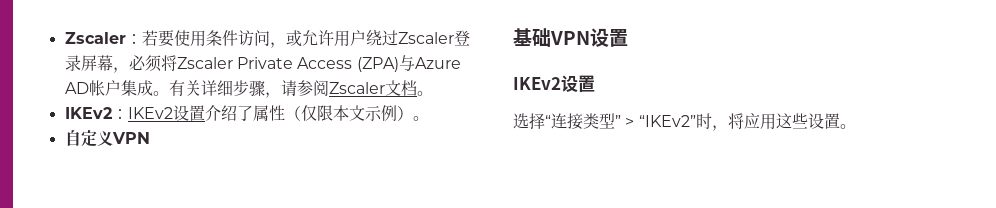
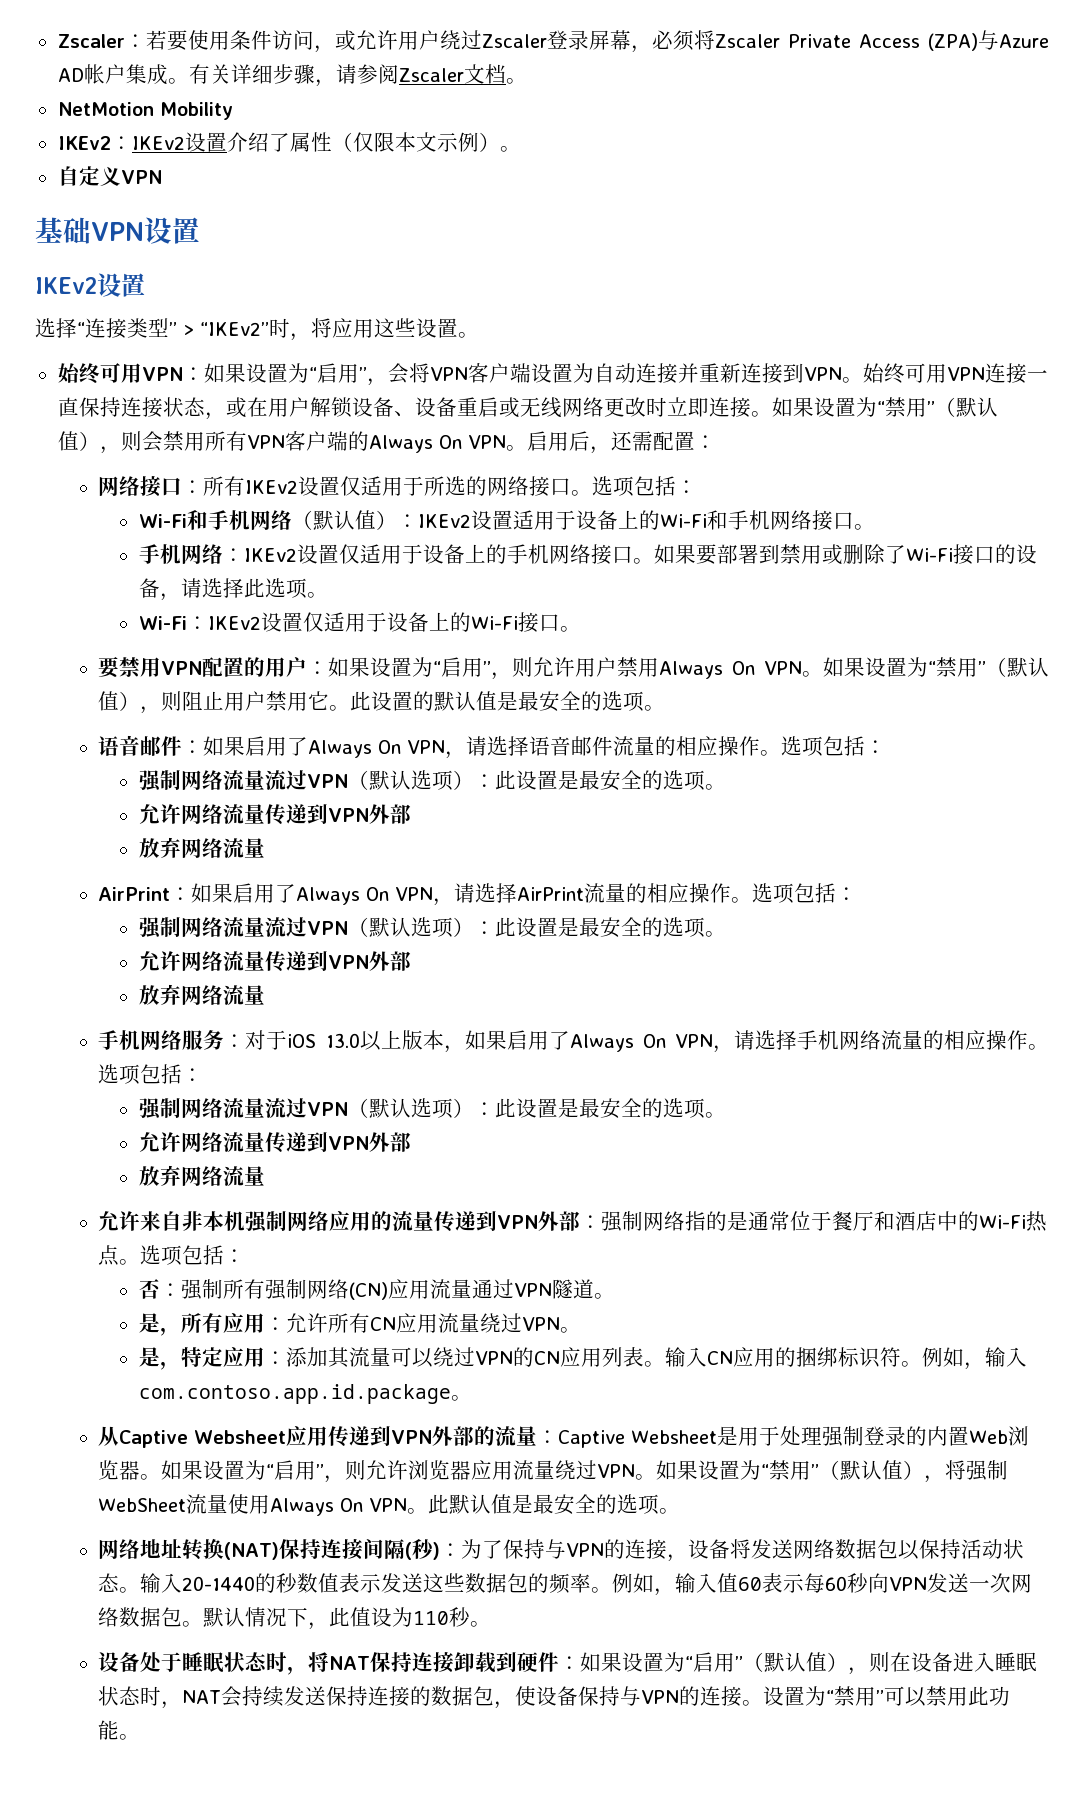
+ NetMotion Mobility
+ 始终可用VPN：如果设置为“启用”，会将VPN客户端设置为自动连接并重新连接到VPN。始终可用VPN连接一直保持连接状态，或在用户解锁设备、设备重启或无线网络更改时立即连接。如果设置为“禁用”（默认值），则会禁用所有VPN客户端的Always On VPN。启用后，还需配置：
+ 网络接口：所有IKEv2设置仅适用于所选的网络接口。选项包括：
+ Wi-Fi和手机网络（默认值）：IKEv2设置适用于设备上的Wi-Fi和手机网络接口。
+ 手机网络：IKEv2设置仅适用于设备上的手机网络接口。如果要部署到禁用或删除了Wi-Fi接口的设备，请选择此选项。
+ Wi-Fi：IKEv2设置仅适用于设备上的Wi-Fi接口。
+ 要禁用VPN配置的用户：如果设置为“启用”，则允许用户禁用Always On VPN。如果设置为“禁用”（默认值），则阻止用户禁用它。此设置的默认值是最安全的选项。
+ 语音邮件：如果启用了Always On VPN，请选择语音邮件流量的相应操作。选项包括：
+ 强制网络流量流过VPN（默认选项）：此设置是最安全的选项。
+ 允许网络流量传递到VPN外部
+ 放弃网络流量
+ AirPrint：如果启用了Always On VPN，请选择AirPrint流量的相应操作。选项包括：
+ 强制网络流量流过VPN（默认选项）：此设置是最安全的选项。
+ 允许网络流量传递到VPN外部
+ 放弃网络流量
+ 手机网络服务：对于iOS 13.0以上版本，如果启用了Always On VPN，请选择手机网络流量的相应操作。选项包括：
+ 强制网络流量流过VPN（默认选项）：此设置是最安全的选项。
+ 允许网络流量传递到VPN外部
+ 放弃网络流量
+ 允许来自非本机强制网络应用的流量传递到VPN外部：强制网络指的是通常位于餐厅和酒店中的Wi-Fi热点。选项包括：
+ 否：强制所有强制网络(CN)应用流量通过VPN隧道。
+ 是，所有应用：允许所有CN应用流量绕过VPN。
+ 是，特定应用：添加其流量可以绕过VPN的CN应用列表。输入CN应用的捆绑标识符。例如，输入com.contoso.app.id.package。
+ 从Captive Websheet应用传递到VPN外部的流量：Captive Websheet是用于处理强制登录的内置Web浏览器。如果设置为“启用”，则允许浏览器应用流量绕过VPN。如果设置为“禁用”（默认值），将强制WebSheet流量使用Always On VPN。此默认值是最安全的选项。
+ 网络地址转换(NAT)保持连接间隔(秒)：为了保持与VPN的连接，设备将发送网络数据包以保持活动状态。输入20-1440的秒数值表示发送这些数据包的频率。例如，输入值60表示每60秒向VPN发送一次网络数据包。默认情况下，此值设为110秒。
+ 设备处于睡眠状态时，将NAT保持连接卸载到硬件：如果设置为“启用”（默认值），则在设备进入睡眠状态时，NAT会持续发送保持连接的数据包，使设备保持与VPN的连接。设置为“禁用”可以禁用此功能。

